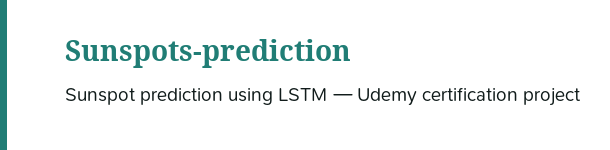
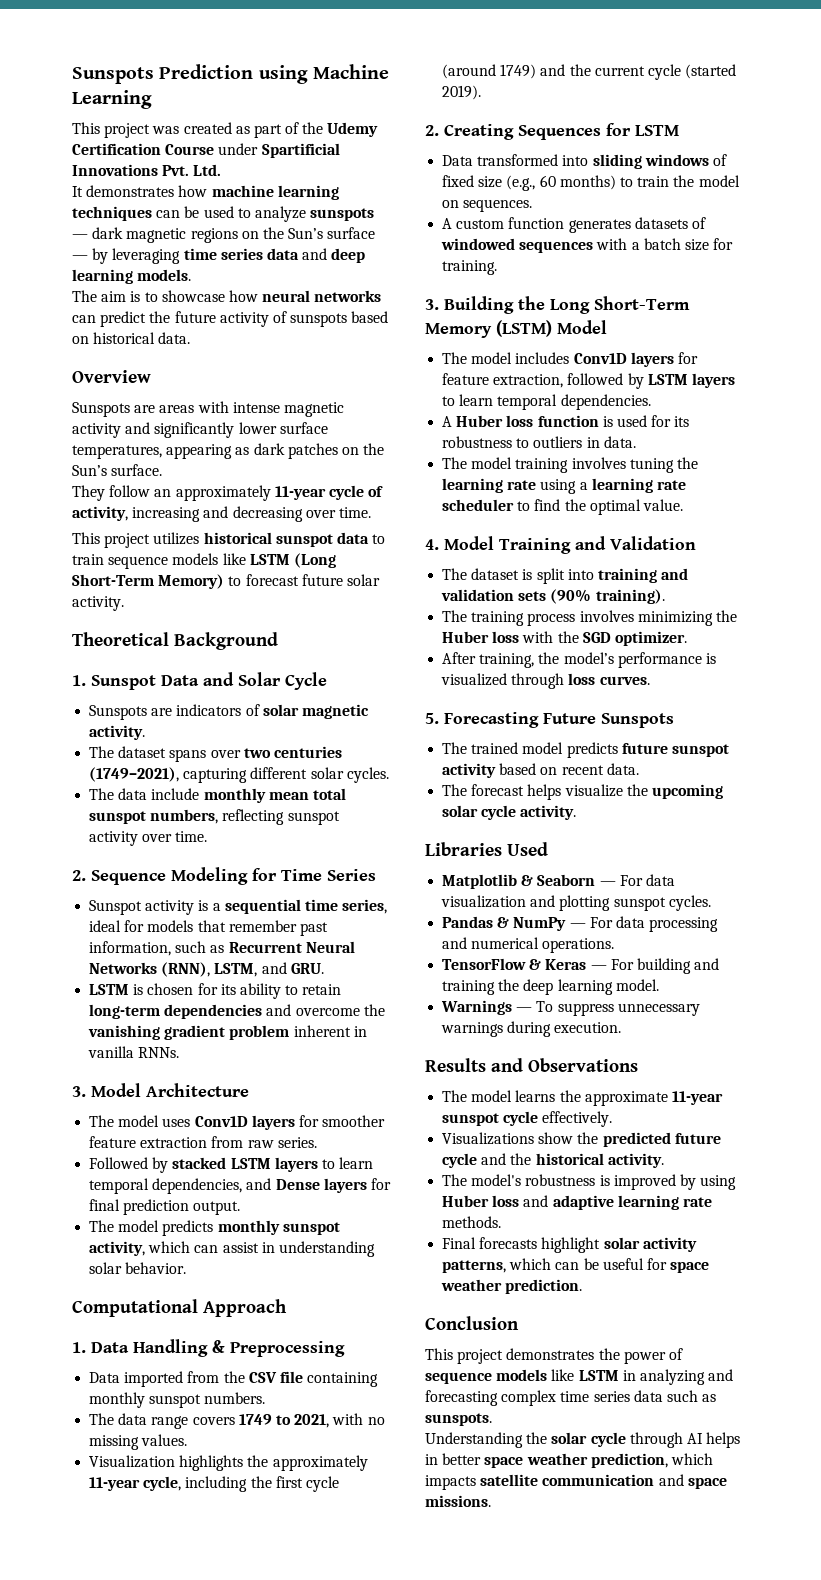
- Sunspots-prediction
- Sunspot prediction using LSTM — Udemy certification project
+ Sunspots Prediction using Machine Learning
+ This project was created as part of the Udemy Certification Course under Spartificial Innovations Pvt. Ltd.
+ It demonstrates how machine learning techniques can be used to analyze sunspots — dark magnetic regions on the Sun’s surface — by leveraging time series data and deep learning models.
+ The aim is to showcase how neural networks can predict the future activity of sunspots based on historical data.
+ Overview
+ Sunspots are areas with intense magnetic activity and significantly lower surface temperatures, appearing as dark patches on the Sun’s surface.
+ They follow an approximately 11-year cycle of activity, increasing and decreasing over time.
+ This project utilizes historical sunspot data to train sequence models like LSTM (Long Short-Term Memory) to forecast future solar activity.
+ Theoretical Background
+ 1. Sunspot Data and Solar Cycle
+ Sunspots are indicators of solar magnetic activity.
+ The dataset spans over two centuries (1749–2021), capturing different solar cycles.
+ The data include monthly mean total sunspot numbers, reflecting sunspot activity over time.
+ 2. Sequence Modeling for Time Series
+ Sunspot activity is a sequential time series, ideal for models that remember past information, such as Recurrent Neural Networks (RNN), LSTM, and GRU.
+ LSTM is chosen for its ability to retain long-term dependencies and overcome the vanishing gradient problem inherent in vanilla RNNs.
+ 3. Model Architecture
+ The model uses Conv1D layers for smoother feature extraction from raw series.
+ Followed by stacked LSTM layers to learn temporal dependencies, and Dense layers for final prediction output.
+ The model predicts monthly sunspot activity, which can assist in understanding solar behavior.
+ Computational Approach
+ 1. Data Handling & Preprocessing
+ Data imported from the CSV file containing monthly sunspot numbers.
+ The data range covers 1749 to 2021, with no missing values.
+ Visualization highlights the approximately 11-year cycle, including the first cycle (around 1749) and the current cycle (started 2019).
+ 2. Creating Sequences for LSTM
+ Data transformed into sliding windows of fixed size (e.g., 60 months) to train the model on sequences.
+ A custom function generates datasets of windowed sequences with a batch size for training.
+ 3. Building the Long Short-Term Memory (LSTM) Model
+ The model includes Conv1D layers for feature extraction, followed by LSTM layers to learn temporal dependencies.
+ A Huber loss function is used for its robustness to outliers in data.
+ The model training involves tuning the learning rate using a learning rate scheduler to find the optimal value.
+ 4. Model Training and Validation
+ The dataset is split into training and validation sets (90% training).
+ The training process involves minimizing the Huber loss with the SGD optimizer.
+ After training, the model’s performance is visualized through loss curves.
+ 5. Forecasting Future Sunspots
+ The trained model predicts future sunspot activity based on recent data.
+ The forecast helps visualize the upcoming solar cycle activity.
+ Libraries Used
+ Matplotlib & Seaborn — For data visualization and plotting sunspot cycles.
+ Pandas & NumPy — For data processing and numerical operations.
+ TensorFlow & Keras — For building and training the deep learning model.
+ Warnings — To suppress unnecessary warnings during execution.
+ Results and Observations
+ The model learns the approximate 11-year sunspot cycle effectively.
+ Visualizations show the predicted future cycle and the historical activity.
+ The model's robustness is improved by using Huber loss and adaptive learning rate methods.
+ Final forecasts highlight solar activity patterns, which can be useful for space weather prediction.
+ Conclusion
+ This project demonstrates the power of sequence models like LSTM in analyzing and forecasting complex time series data such as sunspots.
+ Understanding the solar cycle through AI helps in better space weather prediction, which impacts satellite communication and space missions.

